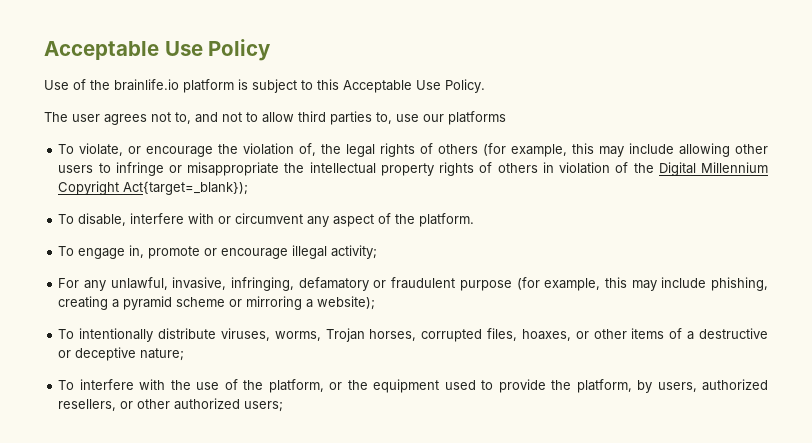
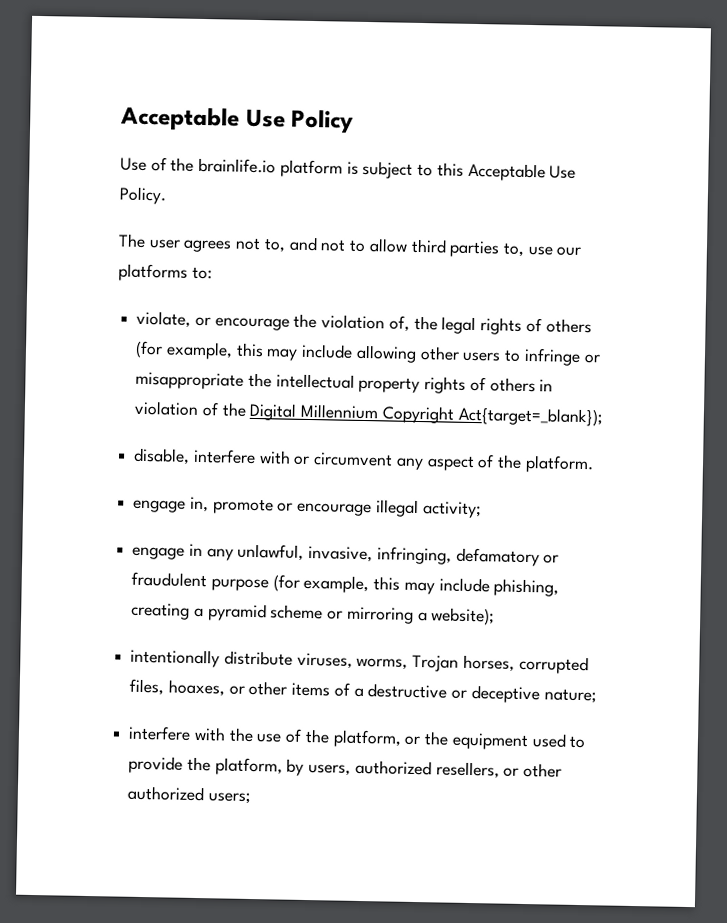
- The user agrees not to, and not to allow third parties to, use our platforms
- To violate, or encourage the violation of, the legal rights of others (for example, this may include allowing other users to infringe or misappropriate the intellectual property rights of others in violation of the Digital Millennium Copyright Act{target=_blank});
+ The user agrees not to, and not to allow third parties to, use our platforms to:
+ violate, or encourage the violation of, the legal rights of others (for example, this may include allowing other users to infringe or misappropriate the intellectual property rights of others in violation of the Digital Millennium Copyright Act{target=_blank});
- To disable, interfere with or circumvent any aspect of the platform.
+ disable, interfere with or circumvent any aspect of the platform.
- To engage in, promote or encourage illegal activity;
+ engage in, promote or encourage illegal activity;
- For any unlawful, invasive, infringing, defamatory or fraudulent purpose (for example, this may include phishing, creating a pyramid scheme or mirroring a website);
+ engage in any unlawful, invasive, infringing, defamatory or fraudulent purpose (for example, this may include phishing, creating a pyramid scheme or mirroring a website);
- To intentionally distribute viruses, worms, Trojan horses, corrupted files, hoaxes, or other items of a destructive or deceptive nature;
+ intentionally distribute viruses, worms, Trojan horses, corrupted files, hoaxes, or other items of a destructive or deceptive nature;
- To interfere with the use of the platform, or the equipment used to provide the platform, by users, authorized resellers, or other authorized users;
+ interfere with the use of the platform, or the equipment used to provide the platform, by users, authorized resellers, or other authorized users;

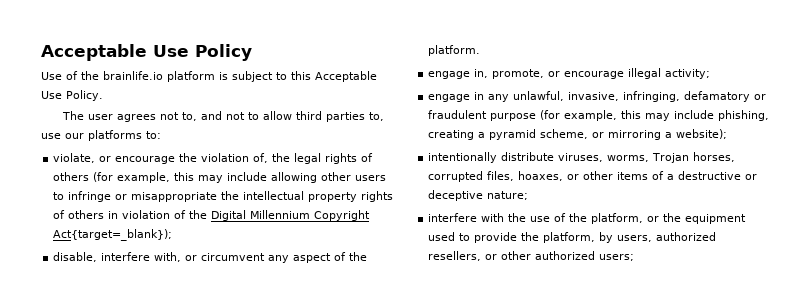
- disable, interfere with or circumvent any aspect of the platform.
+ disable, interfere with, or circumvent any aspect of the platform.
- engage in, promote or encourage illegal activity;
+ engage in, promote, or encourage illegal activity;
- engage in any unlawful, invasive, infringing, defamatory or fraudulent purpose (for example, this may include phishing, creating a pyramid scheme or mirroring a website);
+ engage in any unlawful, invasive, infringing, defamatory or fraudulent purpose (for example, this may include phishing, creating a pyramid scheme, or mirroring a website);

